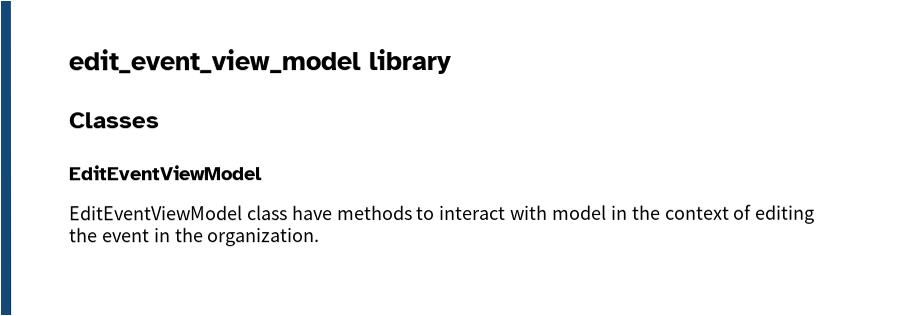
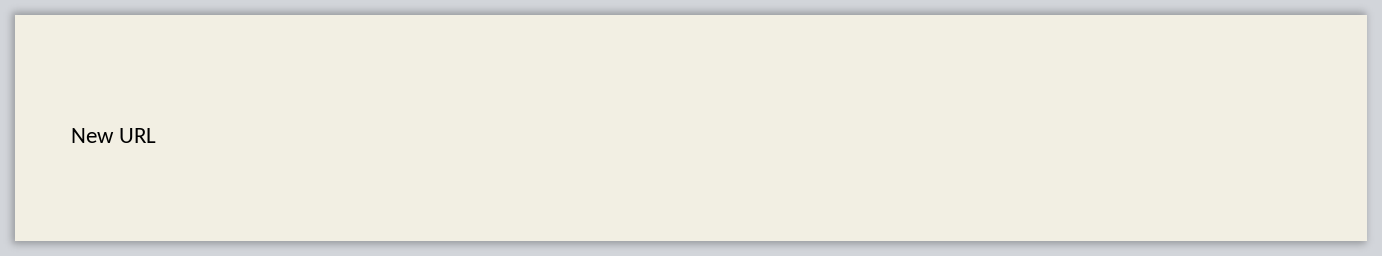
- edit_event_view_model library
- Classes
- EditEventViewModel
- EditEventViewModel class have methods to interact with model in the context of editing the event in the organization.
+ New URL

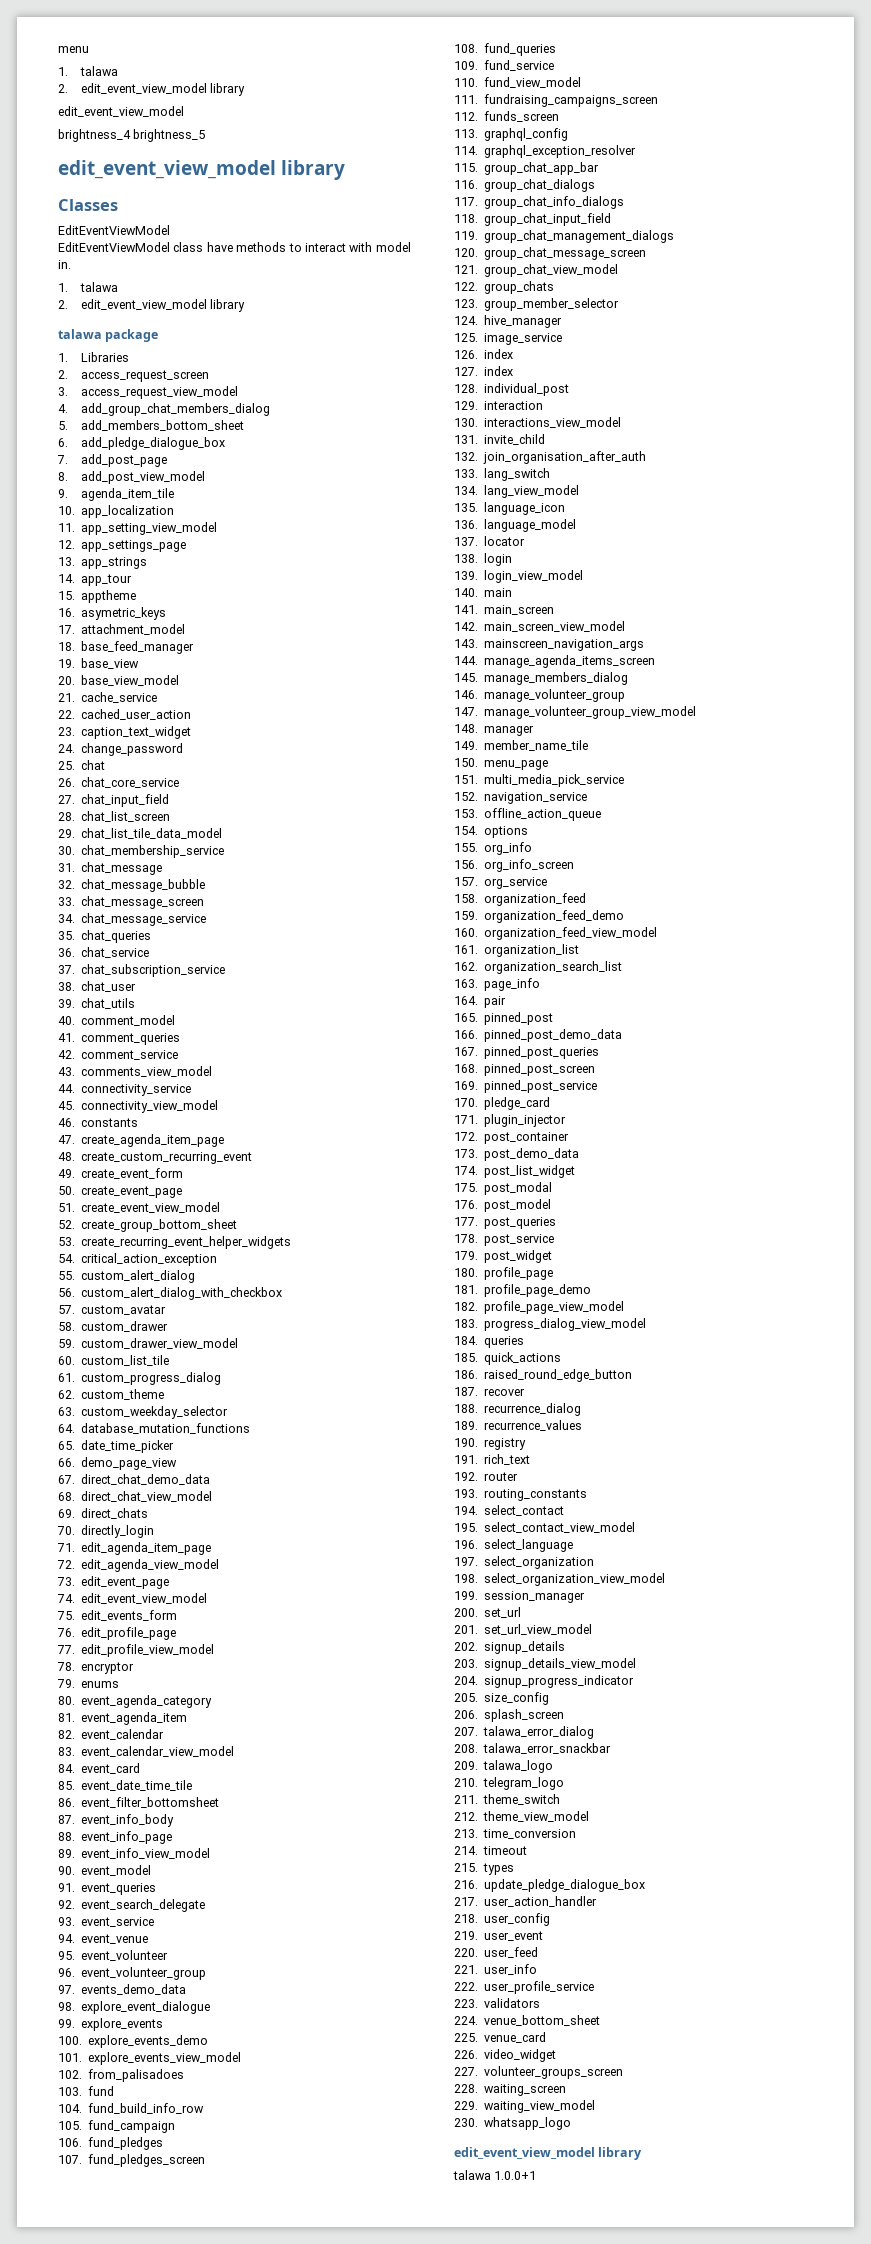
- New URL
+ menu
+ 1. talawa
+ 2. edit_event_view_model library
+ edit_event_view_model
+ brightness_4 brightness_5
+ edit_event_view_model library
+ Classes
+ EditEventViewModel
+ EditEventViewModel class have methods to interact with model in.
+ 1. talawa
+ 2. edit_event_view_model library
+ talawa package
+ 1. Libraries
+ 2. access_request_screen
+ 3. access_request_view_model
+ 4. add_group_chat_members_dialog
+ 5. add_members_bottom_sheet
+ 6. add_pledge_dialogue_box
+ 7. add_post_page
+ 8. add_post_view_model
+ 9. agenda_item_tile
+ 10. app_localization
+ 11. app_setting_view_model
+ 12. app_settings_page
+ 13. app_strings
+ 14. app_tour
+ 15. apptheme
+ 16. asymetric_keys
+ 17. attachment_model
+ 18. base_feed_manager
+ 19. base_view
+ 20. base_view_model
+ 21. cache_service
+ 22. cached_user_action
+ 23. caption_text_widget
+ 24. change_password
+ 25. chat
+ 26. chat_core_service
+ 27. chat_input_field
+ 28. chat_list_screen
+ 29. chat_list_tile_data_model
+ 30. chat_membership_service
+ 31. chat_message
+ 32. chat_message_bubble
+ 33. chat_message_screen
+ 34. chat_message_service
+ 35. chat_queries
+ 36. chat_service
+ 37. chat_subscription_service
+ 38. chat_user
+ 39. chat_utils
+ 40. comment_model
+ 41. comment_queries
+ 42. comment_service
+ 43. comments_view_model
+ 44. connectivity_service
+ 45. connectivity_view_model
+ 46. constants
+ 47. create_agenda_item_page
+ 48. create_custom_recurring_event
+ 49. create_event_form
+ 50. create_event_page
+ 51. create_event_view_model
+ 52. create_group_bottom_sheet
+ 53. create_recurring_event_helper_widgets
+ 54. critical_action_exception
+ 55. custom_alert_dialog
+ 56. custom_alert_dialog_with_checkbox
+ 57. custom_avatar
+ 58. custom_drawer
+ 59. custom_drawer_view_model
+ 60. custom_list_tile
+ 61. custom_progress_dialog
+ 62. custom_theme
+ 63. custom_weekday_selector
+ 64. database_mutation_functions
+ 65. date_time_picker
+ 66. demo_page_view
+ 67. direct_chat_demo_data
+ 68. direct_chat_view_model
+ 69. direct_chats
+ 70. directly_login
+ 71. edit_agenda_item_page
+ 72. edit_agenda_view_model
+ 73. edit_event_page
+ 74. edit_event_view_model
+ 75. edit_events_form
+ 76. edit_profile_page
+ 77. edit_profile_view_model
+ 78. encryptor
+ 79. enums
+ 80. event_agenda_category
+ 81. event_agenda_item
+ 82. event_calendar
+ 83. event_calendar_view_model
+ 84. event_card
+ 85. event_date_time_tile
+ 86. event_filter_bottomsheet
+ 87. event_info_body
+ 88. event_info_page
+ 89. event_info_view_model
+ 90. event_model
+ 91. event_queries
+ 92. event_search_delegate
+ 93. event_service
+ 94. event_venue
+ 95. event_volunteer
+ 96. event_volunteer_group
+ 97. events_demo_data
+ 98. explore_event_dialogue
+ 99. explore_events
+ 100. explore_events_demo
+ 101. explore_events_view_model
+ 102. from_palisadoes
+ 103. fund
+ 104. fund_build_info_row
+ 105. fund_campaign
+ 106. fund_pledges
+ 107. fund_pledges_screen
+ 108. fund_queries
+ 109. fund_service
+ 110. fund_view_model
+ 111. fundraising_campaigns_screen
+ 112. funds_screen
+ 113. graphql_config
+ 114. graphql_exception_resolver
+ 115. group_chat_app_bar
+ 116. group_chat_dialogs
+ 117. group_chat_info_dialogs
+ 118. group_chat_input_field
+ 119. group_chat_management_dialogs
+ 120. group_chat_message_screen
+ 121. group_chat_view_model
+ 122. group_chats
+ 123. group_member_selector
+ 124. hive_manager
+ 125. image_service
+ 126. index
+ 127. index
+ 128. individual_post
+ 129. interaction
+ 130. interactions_view_model
+ 131. invite_child
+ 132. join_organisation_after_auth
+ 133. lang_switch
+ 134. lang_view_model
+ 135. language_icon
+ 136. language_model
+ 137. locator
+ 138. login
+ 139. login_view_model
+ 140. main
+ 141. main_screen
+ 142. main_screen_view_model
+ 143. mainscreen_navigation_args
+ 144. manage_agenda_items_screen
+ 145. manage_members_dialog
+ 146. manage_volunteer_group
+ 147. manage_volunteer_group_view_model
+ 148. manager
+ 149. member_name_tile
+ 150. menu_page
+ 151. multi_media_pick_service
+ 152. navigation_service
+ 153. offline_action_queue
+ 154. options
+ 155. org_info
+ 156. org_info_screen
+ 157. org_service
+ 158. organization_feed
+ 159. organization_feed_demo
+ 160. organization_feed_view_model
+ 161. organization_list
+ 162. organization_search_list
+ 163. page_info
+ 164. pair
+ 165. pinned_post
+ 166. pinned_post_demo_data
+ 167. pinned_post_queries
+ 168. pinned_post_screen
+ 169. pinned_post_service
+ 170. pledge_card
+ 171. plugin_injector
+ 172. post_container
+ 173. post_demo_data
+ 174. post_list_widget
+ 175. post_modal
+ 176. post_model
+ 177. post_queries
+ 178. post_service
+ 179. post_widget
+ 180. profile_page
+ 181. profile_page_demo
+ 182. profile_page_view_model
+ 183. progress_dialog_view_model
+ 184. queries
+ 185. quick_actions
+ 186. raised_round_edge_button
+ 187. recover
+ 188. recurrence_dialog
+ 189. recurrence_values
+ 190. registry
+ 191. rich_text
+ 192. router
+ 193. routing_constants
+ 194. select_contact
+ 195. select_contact_view_model
+ 196. select_language
+ 197. select_organization
+ 198. select_organization_view_model
+ 199. session_manager
+ 200. set_url
+ 201. set_url_view_model
+ 202. signup_details
+ 203. signup_details_view_model
+ 204. signup_progress_indicator
+ 205. size_config
+ 206. splash_screen
+ 207. talawa_error_dialog
+ 208. talawa_error_snackbar
+ 209. talawa_logo
+ 210. telegram_logo
+ 211. theme_switch
+ 212. theme_view_model
+ 213. time_conversion
+ 214. timeout
+ 215. types
+ 216. update_pledge_dialogue_box
+ 217. user_action_handler
+ 218. user_config
+ 219. user_event
+ 220. user_feed
+ 221. user_info
+ 222. user_profile_service
+ 223. validators
+ 224. venue_bottom_sheet
+ 225. venue_card
+ 226. video_widget
+ 227. volunteer_groups_screen
+ 228. waiting_screen
+ 229. waiting_view_model
+ 230. whatsapp_logo
+ edit_event_view_model library
+ talawa 1.0.0+1

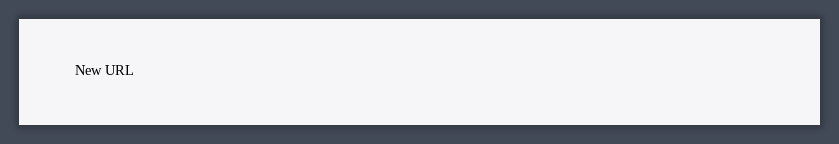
- menu
- 1. talawa
- 2. edit_event_view_model library
- edit_event_view_model
- brightness_4 brightness_5
- edit_event_view_model library
- Classes
- EditEventViewModel
- EditEventViewModel class have methods to interact with model in.
- 1. talawa
- 2. edit_event_view_model library
- talawa package
- 1. Libraries
- 2. access_request_screen
- 3. access_request_view_model
- 4. add_group_chat_members_dialog
- 5. add_members_bottom_sheet
- 6. add_pledge_dialogue_box
- 7. add_post_page
- 8. add_post_view_model
- 9. agenda_item_tile
- 10. app_localization
- 11. app_setting_view_model
- 12. app_settings_page
- 13. app_strings
- 14. app_tour
- 15. apptheme
- 16. asymetric_keys
- 17. attachment_model
- 18. base_feed_manager
- 19. base_view
- 20. base_view_model
- 21. cache_service
- 22. cached_user_action
- 23. caption_text_widget
- 24. change_password
- 25. chat
- 26. chat_core_service
- 27. chat_input_field
- 28. chat_list_screen
- 29. chat_list_tile_data_model
- 30. chat_membership_service
- 31. chat_message
- 32. chat_message_bubble
- 33. chat_message_screen
- 34. chat_message_service
- 35. chat_queries
- 36. chat_service
- 37. chat_subscription_service
- 38. chat_user
- 39. chat_utils
- 40. comment_model
- 41. comment_queries
- 42. comment_service
- 43. comments_view_model
- 44. connectivity_service
- 45. connectivity_view_model
- 46. constants
- 47. create_agenda_item_page
- 48. create_custom_recurring_event
- 49. create_event_form
- 50. create_event_page
- 51. create_event_view_model
- 52. create_group_bottom_sheet
- 53. create_recurring_event_helper_widgets
- 54. critical_action_exception
- 55. custom_alert_dialog
- 56. custom_alert_dialog_with_checkbox
- 57. custom_avatar
- 58. custom_drawer
- 59. custom_drawer_view_model
- 60. custom_list_tile
- 61. custom_progress_dialog
- 62. custom_theme
- 63. custom_weekday_selector
- 64. database_mutation_functions
- 65. date_time_picker
- 66. demo_page_view
- 67. direct_chat_demo_data
- 68. direct_chat_view_model
- 69. direct_chats
- 70. directly_login
- 71. edit_agenda_item_page
- 72. edit_agenda_view_model
- 73. edit_event_page
- 74. edit_event_view_model
- 75. edit_events_form
- 76. edit_profile_page
- 77. edit_profile_view_model
- 78. encryptor
- 79. enums
- 80. event_agenda_category
- 81. event_agenda_item
- 82. event_calendar
- 83. event_calendar_view_model
- 84. event_card
- 85. event_date_time_tile
- 86. event_filter_bottomsheet
- 87. event_info_body
- 88. event_info_page
- 89. event_info_view_model
- 90. event_model
- 91. event_queries
- 92. event_search_delegate
- 93. event_service
- 94. event_venue
- 95. event_volunteer
- 96. event_volunteer_group
- 97. events_demo_data
- 98. explore_event_dialogue
- 99. explore_events
- 100. explore_events_demo
- 101. explore_events_view_model
- 102. from_palisadoes
- 103. fund
- 104. fund_build_info_row
- 105. fund_campaign
- 106. fund_pledges
- 107. fund_pledges_screen
- 108. fund_queries
- 109. fund_service
- 110. fund_view_model
- 111. fundraising_campaigns_screen
- 112. funds_screen
- 113. graphql_config
- 114. graphql_exception_resolver
- 115. group_chat_app_bar
- 116. group_chat_dialogs
- 117. group_chat_info_dialogs
- 118. group_chat_input_field
- 119. group_chat_management_dialogs
- 120. group_chat_message_screen
- 121. group_chat_view_model
- 122. group_chats
- 123. group_member_selector
- 124. hive_manager
- 125. image_service
- 126. index
- 127. index
- 128. individual_post
- 129. interaction
- 130. interactions_view_model
- 131. invite_child
- 132. join_organisation_after_auth
- 133. lang_switch
- 134. lang_view_model
- 135. language_icon
- 136. language_model
- 137. locator
- 138. login
- 139. login_view_model
- 140. main
- 141. main_screen
- 142. main_screen_view_model
- 143. mainscreen_navigation_args
- 144. manage_agenda_items_screen
- 145. manage_members_dialog
- 146. manage_volunteer_group
- 147. manage_volunteer_group_view_model
- 148. manager
- 149. member_name_tile
- 150. menu_page
- 151. multi_media_pick_service
- 152. navigation_service
- 153. offline_action_queue
- 154. options
- 155. org_info
- 156. org_info_screen
- 157. org_service
- 158. organization_feed
- 159. organization_feed_demo
- 160. organization_feed_view_model
- 161. organization_list
- 162. organization_search_list
- 163. page_info
- 164. pair
- 165. pinned_post
- 166. pinned_post_demo_data
- 167. pinned_post_queries
- 168. pinned_post_screen
- 169. pinned_post_service
- 170. pledge_card
- 171. plugin_injector
- 172. post_container
- 173. post_demo_data
- 174. post_list_widget
- 175. post_modal
- 176. post_model
- 177. post_queries
- 178. post_service
- 179. post_widget
- 180. profile_page
- 181. profile_page_demo
- 182. profile_page_view_model
- 183. progress_dialog_view_model
- 184. queries
- 185. quick_actions
- 186. raised_round_edge_button
- 187. recover
- 188. recurrence_dialog
- 189. recurrence_values
- 190. registry
- 191. rich_text
- 192. router
- 193. routing_constants
- 194. select_contact
- 195. select_contact_view_model
- 196. select_language
- 197. select_organization
- 198. select_organization_view_model
- 199. session_manager
- 200. set_url
- 201. set_url_view_model
- 202. signup_details
- 203. signup_details_view_model
- 204. signup_progress_indicator
- 205. size_config
- 206. splash_screen
- 207. talawa_error_dialog
- 208. talawa_error_snackbar
- 209. talawa_logo
- 210. telegram_logo
- 211. theme_switch
- 212. theme_view_model
- 213. time_conversion
- 214. timeout
- 215. types
- 216. update_pledge_dialogue_box
- 217. user_action_handler
- 218. user_config
- 219. user_event
- 220. user_feed
- 221. user_info
- 222. user_profile_service
- 223. validators
- 224. venue_bottom_sheet
- 225. venue_card
- 226. video_widget
- 227. volunteer_groups_screen
- 228. waiting_screen
- 229. waiting_view_model
- 230. whatsapp_logo
- edit_event_view_model library
- talawa 1.0.0+1
+ New URL

